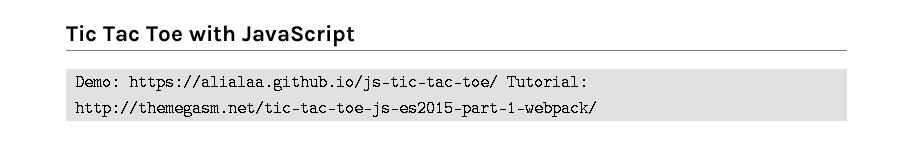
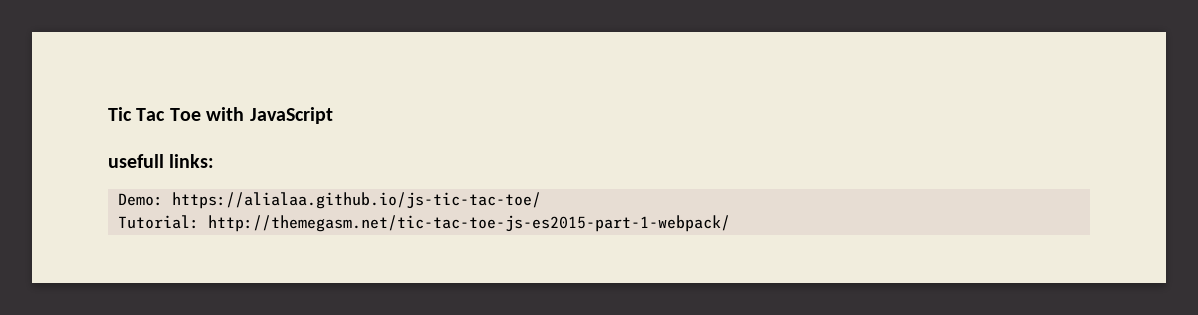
+ usefull links:
- Demo: https://alialaa.github.io/js-tic-tac-toe/ Tutorial: http://themegasm.net/tic-tac-toe-js-es2015-part-1-webpack/
+ Demo: https://alialaa.github.io/js-tic-tac-toe/
+ Tutorial: http://themegasm.net/tic-tac-toe-js-es2015-part-1-webpack/

